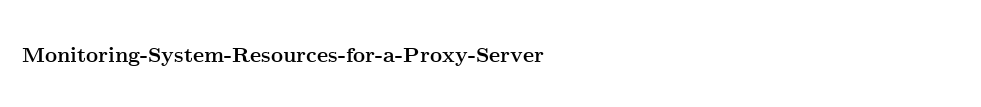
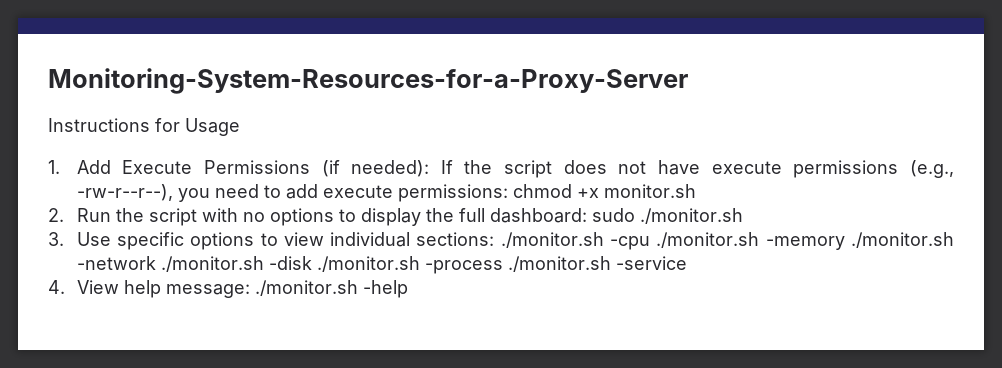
+ Instructions for Usage
+ 1. Add Execute Permissions (if needed): If the script does not have execute permissions (e.g., -rw-r--r--), you need to add execute permissions: chmod +x monitor.sh
+ 2. Run the script with no options to display the full dashboard: sudo ./monitor.sh
+ 3. Use specific options to view individual sections: ./monitor.sh -cpu ./monitor.sh -memory ./monitor.sh -network ./monitor.sh -disk ./monitor.sh -process ./monitor.sh -service
+ 4. View help message: ./monitor.sh -help

